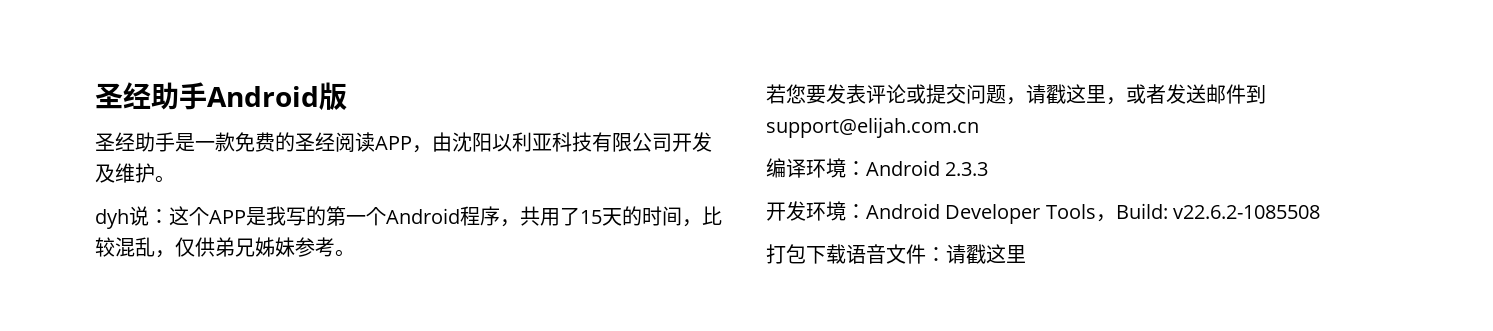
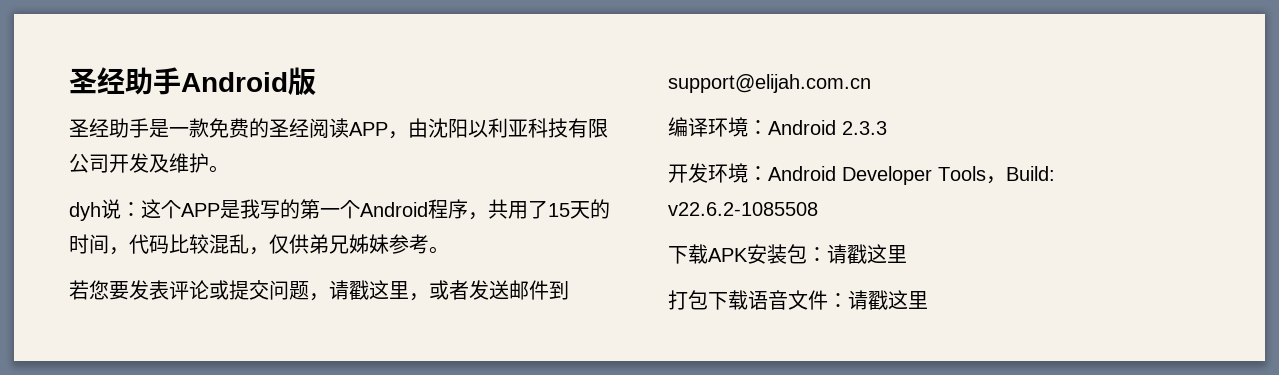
- dyh说：这个APP是我写的第一个Android程序，共用了15天的时间，比较混乱，仅供弟兄姊妹参考。
+ dyh说：这个APP是我写的第一个Android程序，共用了15天的时间，代码比较混乱，仅供弟兄姊妹参考。
+ 下载APK安装包：请戳这里

